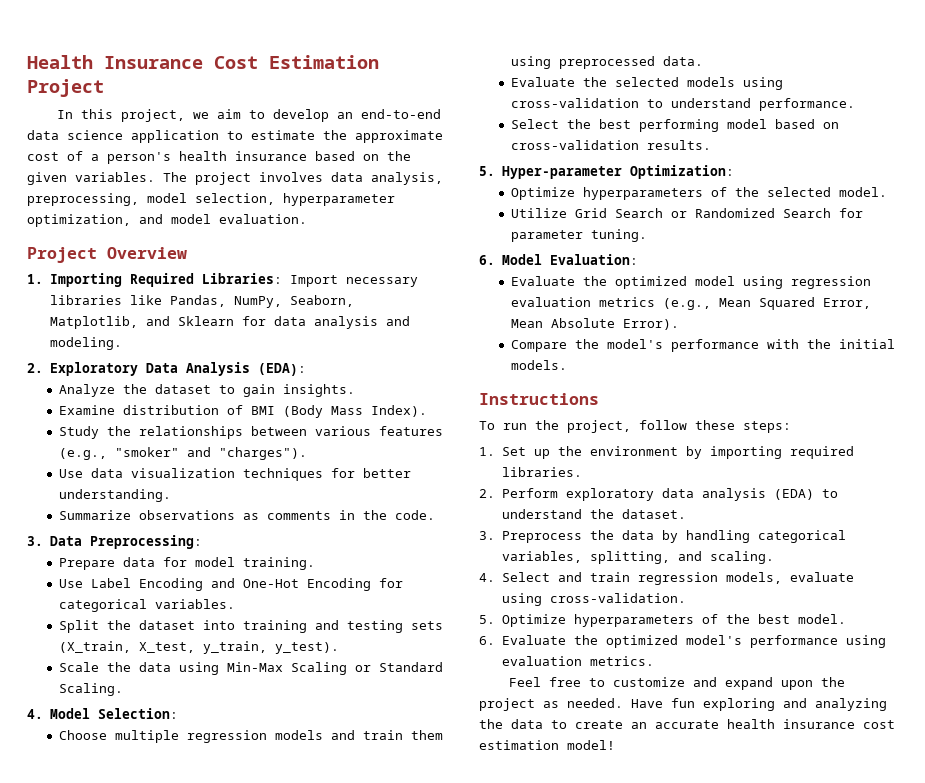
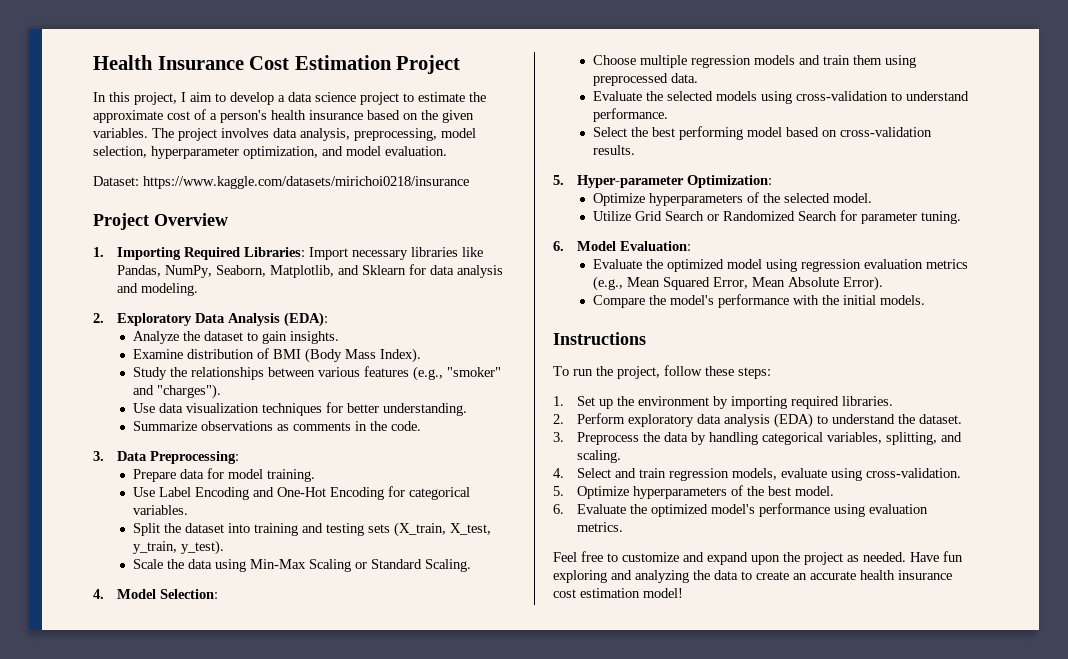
- In this project, we aim to develop an end-to-end data science application to estimate the approximate cost of a person's health insurance based on the given variables.
+ In this project, I aim to develop a data science project to estimate the approximate cost of a person's health insurance based on the given variables.
+ Dataset: https://www.kaggle.com/datasets/mirichoi0218/insurance

